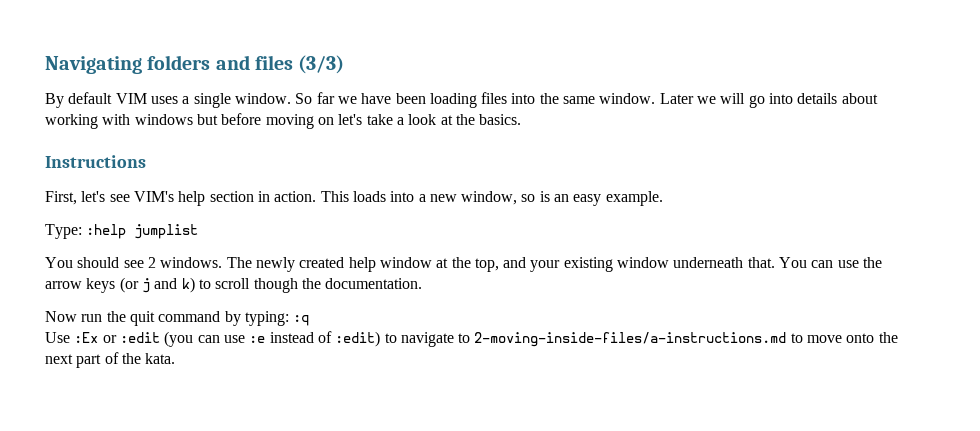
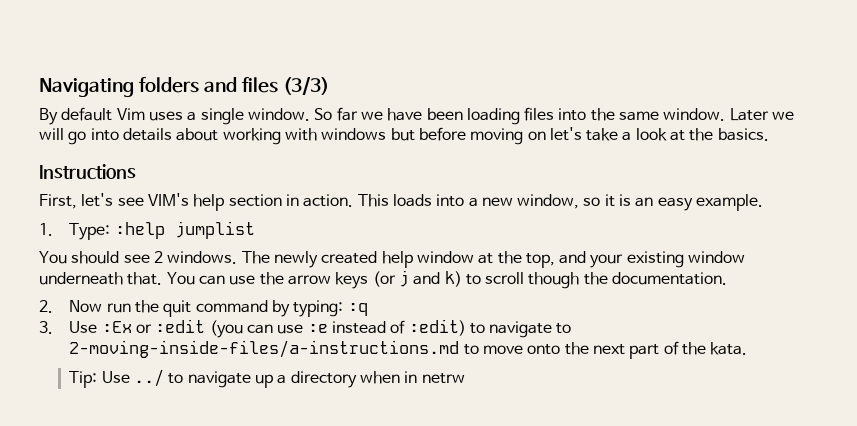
- By default VIM uses a single window.
+ By default Vim uses a single window.
- This loads into a new window, so is an easy example.
+ This loads into a new window, so it is an easy example.
- Type: :help jumplist
+ 1. Type: :help jumplist
- Now run the quit command by typing: :q
+ 2. Now run the quit command by typing: :q
- Use :Ex or :edit (you can use :e instead of :edit) to navigate to 2-moving-inside-files/a-instructions.md to move onto the next part of the kata.
+ 3. Use :Ex or :edit (you can use :e instead of :edit) to navigate to 2-moving-inside-files/a-instructions.md to move onto the next part of the kata.
+ Tip: Use ../ to navigate up a directory when in netrw

